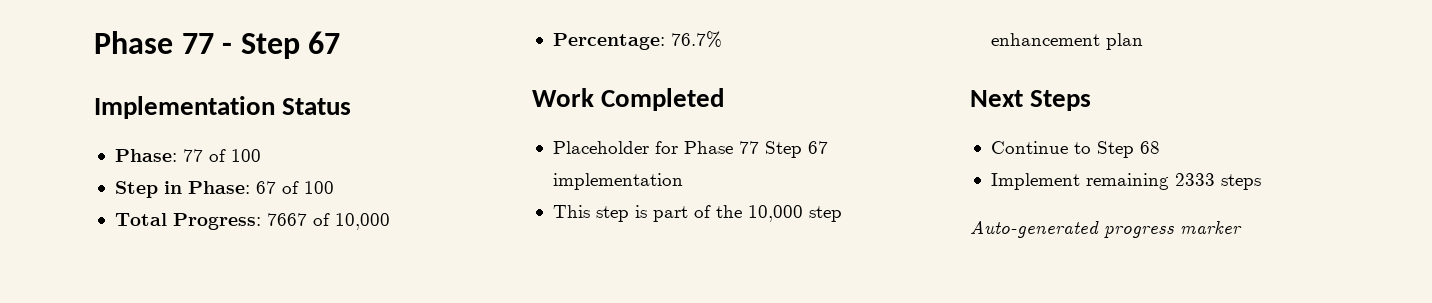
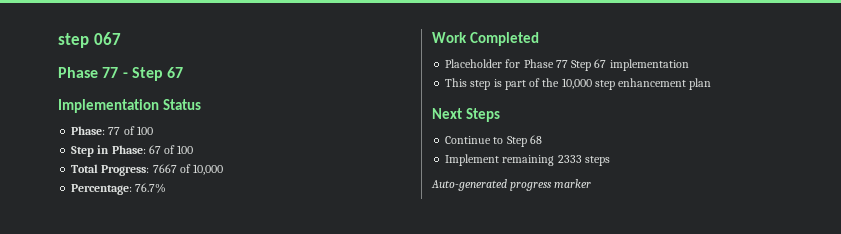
+ step 067

